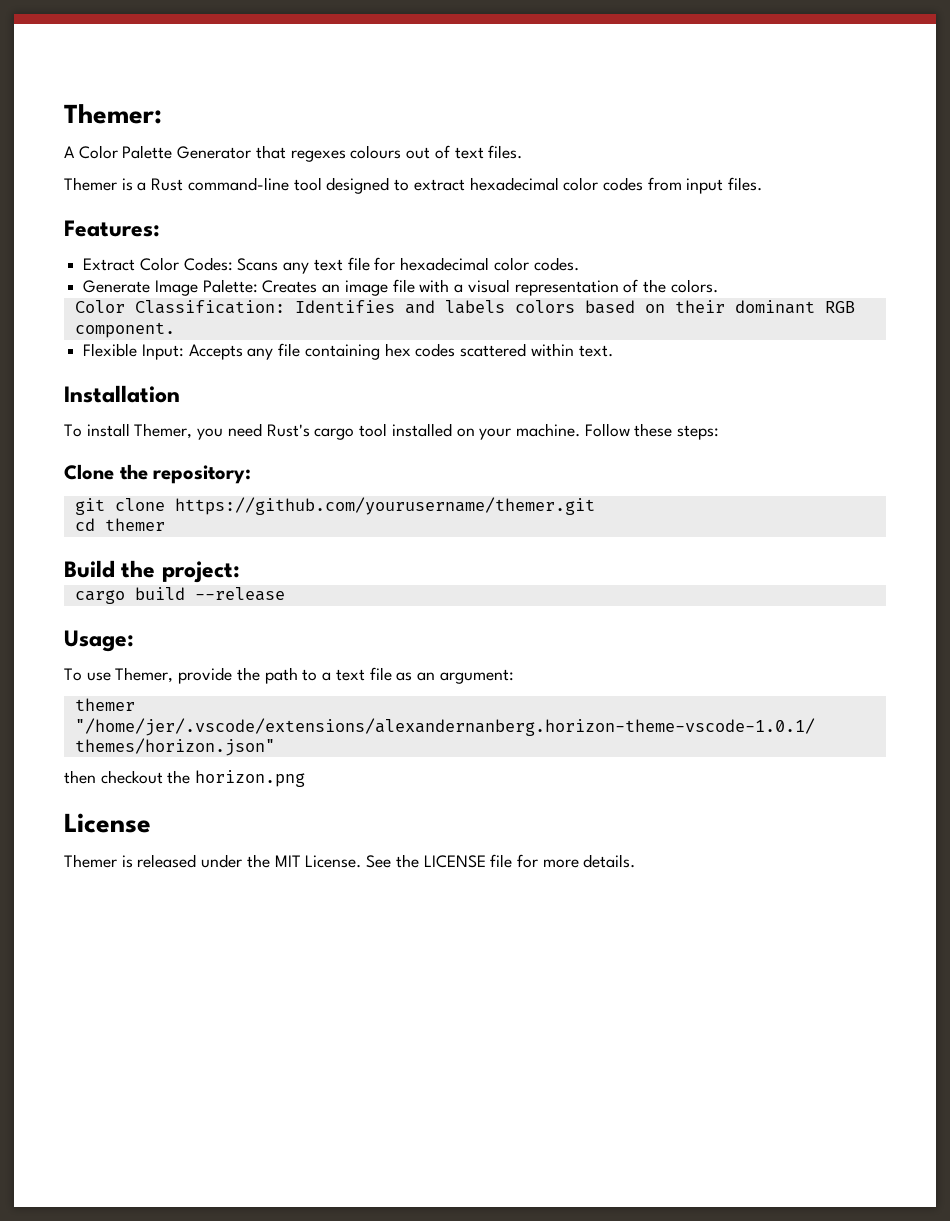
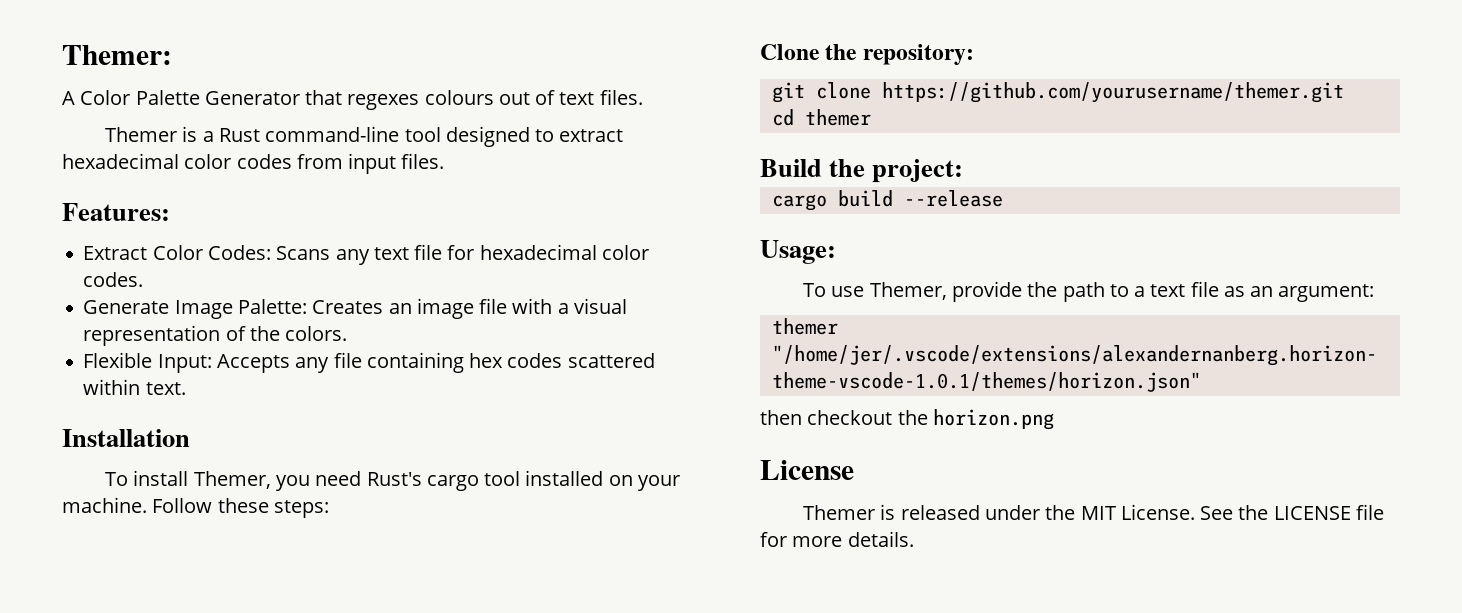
- Color Classification: Identifies and labels colors based on their dominant RGB component.

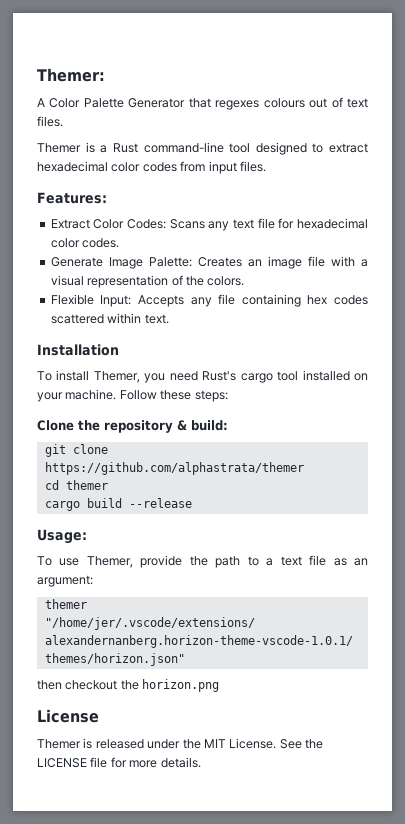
- Clone the repository:
+ Clone the repository & build:
- git clone https://github.com/yourusername/themer.git
+ git clone https://github.com/alphastrata/themer
- Build the project:

